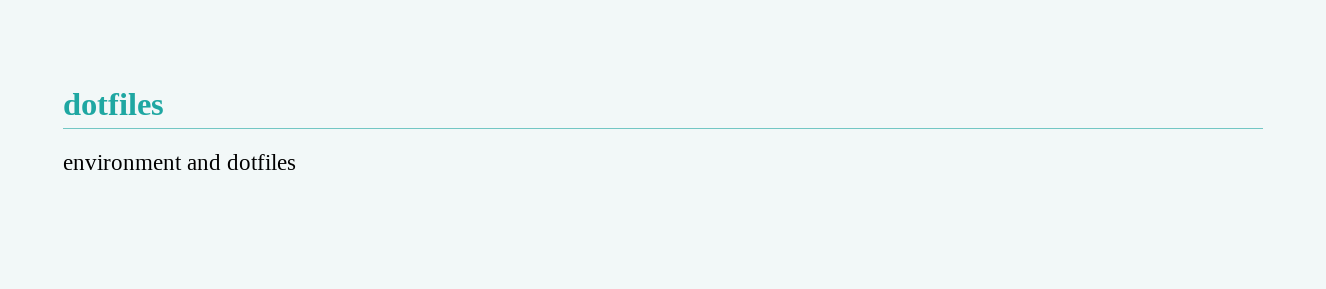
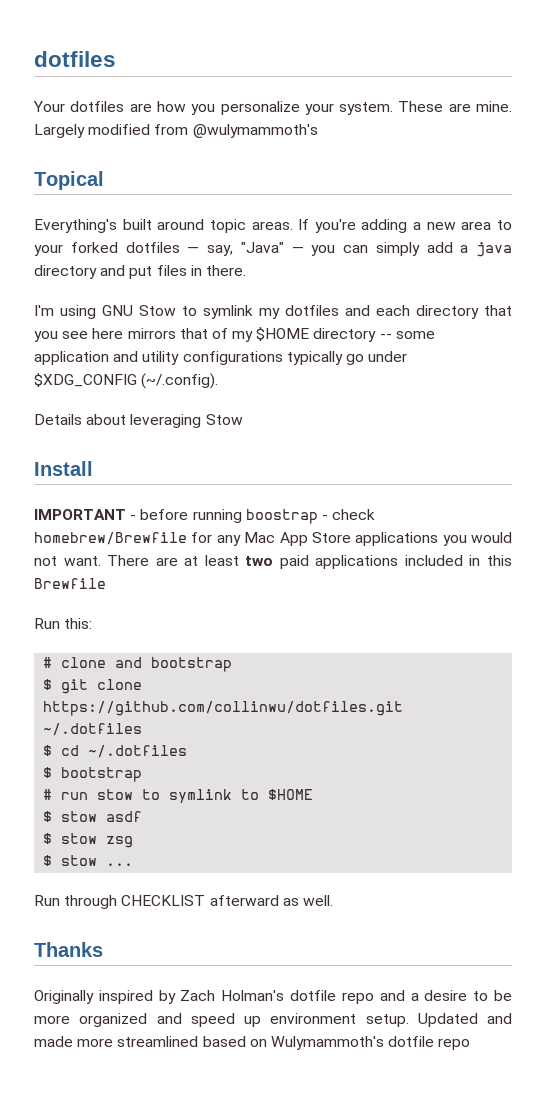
- environment and dotfiles
+ Your dotfiles are how you personalize your system. These are mine. Largely modified from @wulymammoth's
+ Topical
+ Everything's built around topic areas. If you're adding a new area to your forked dotfiles — say, "Java" — you can simply add a java directory and put files in there.
+ I'm using GNU Stow to symlink my dotfiles and each directory that you see here mirrors that of my $HOME directory -- some application and utility configurations typically go under $XDG_CONFIG (~/.config).
+ Details about leveraging Stow
+ Install
+ IMPORTANT - before running boostrap - check homebrew/Brewfile for any Mac App Store applications you would not want. There are at least two paid applications included in this Brewfile
+ Run this:
+ # clone and bootstrap
+ $ git clone https://github.com/collinwu/dotfiles.git ~/.dotfiles
+ $ cd ~/.dotfiles
+ $ bootstrap
+ # run stow to symlink to $HOME
+ $ stow asdf
+ $ stow zsg
+ $ stow ...
+ Run through CHECKLIST afterward as well.
+ Thanks
+ Originally inspired by Zach Holman's dotfile repo and a desire to be more organized and speed up environment setup. Updated and made more streamlined based on Wulymammoth's dotfile repo

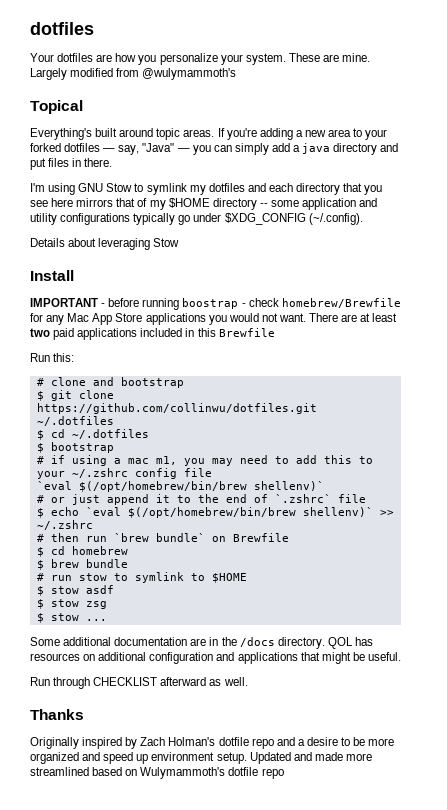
+ # if using a mac m1, you may need to add this to your ~/.zshrc config file
+ `eval $(/opt/homebrew/bin/brew shellenv)`
+ # or just append it to the end of `.zshrc` file
+ $ echo `eval $(/opt/homebrew/bin/brew shellenv)` >> ~/.zshrc
+ # then run `brew bundle` on Brewfile
+ $ cd homebrew
+ $ brew bundle
+ Some additional documentation are in the /docs directory. QOL has resources on additional configuration and applications that might be useful.

